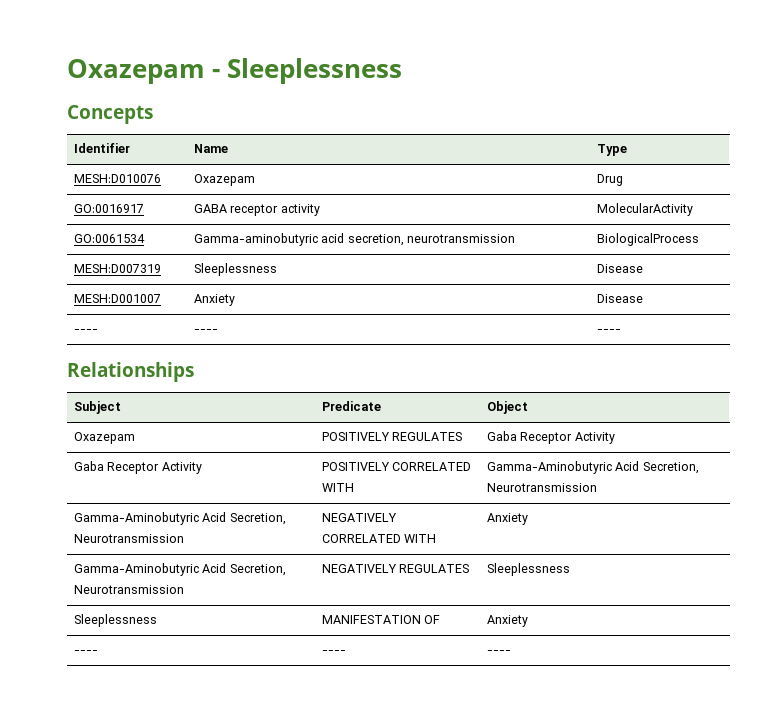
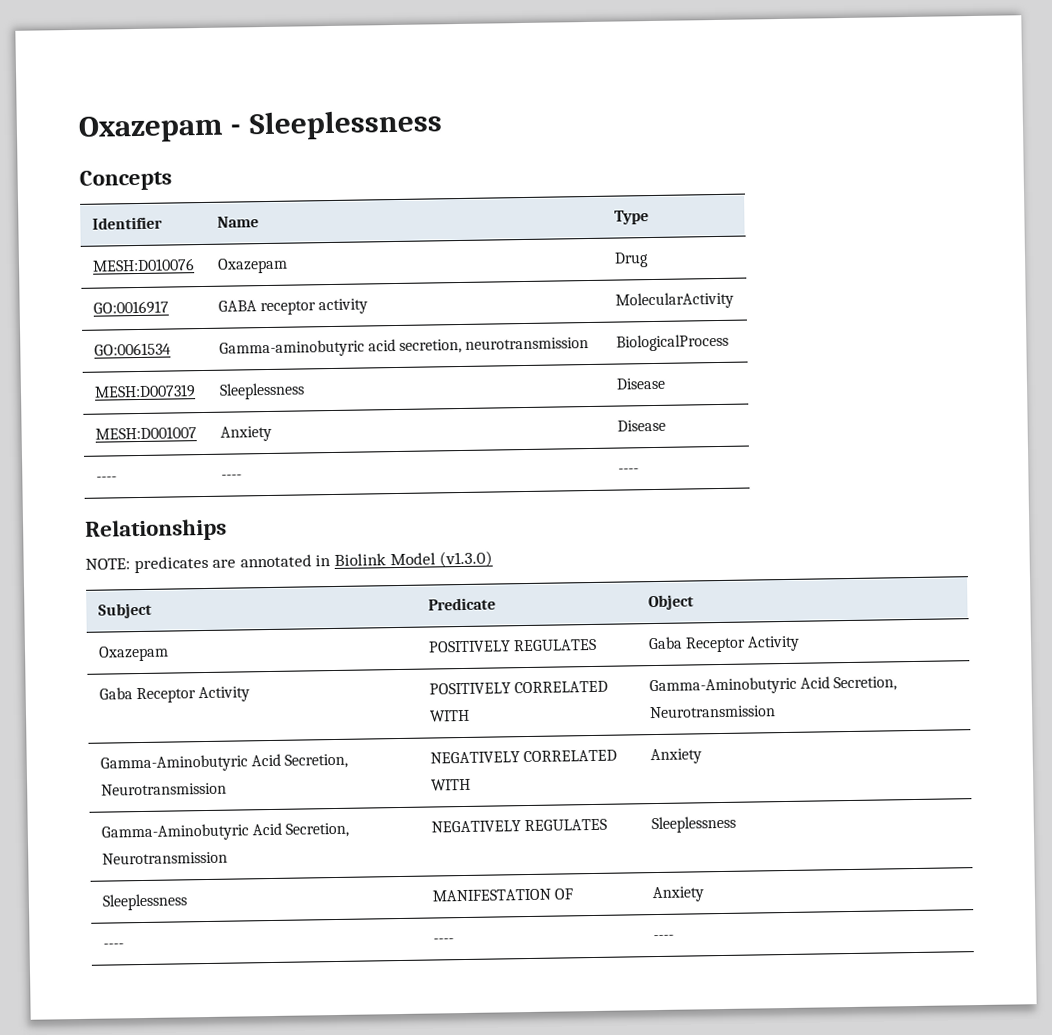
+ NOTE: predicates are annotated in Biolink Model (v1.3.0)

